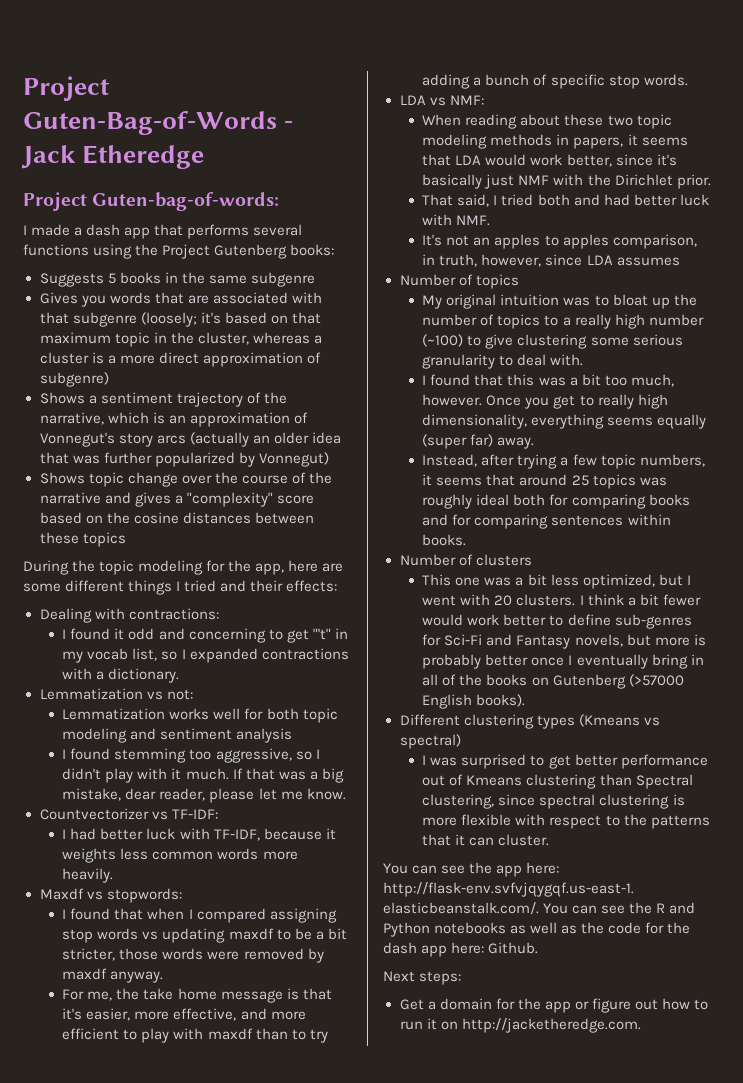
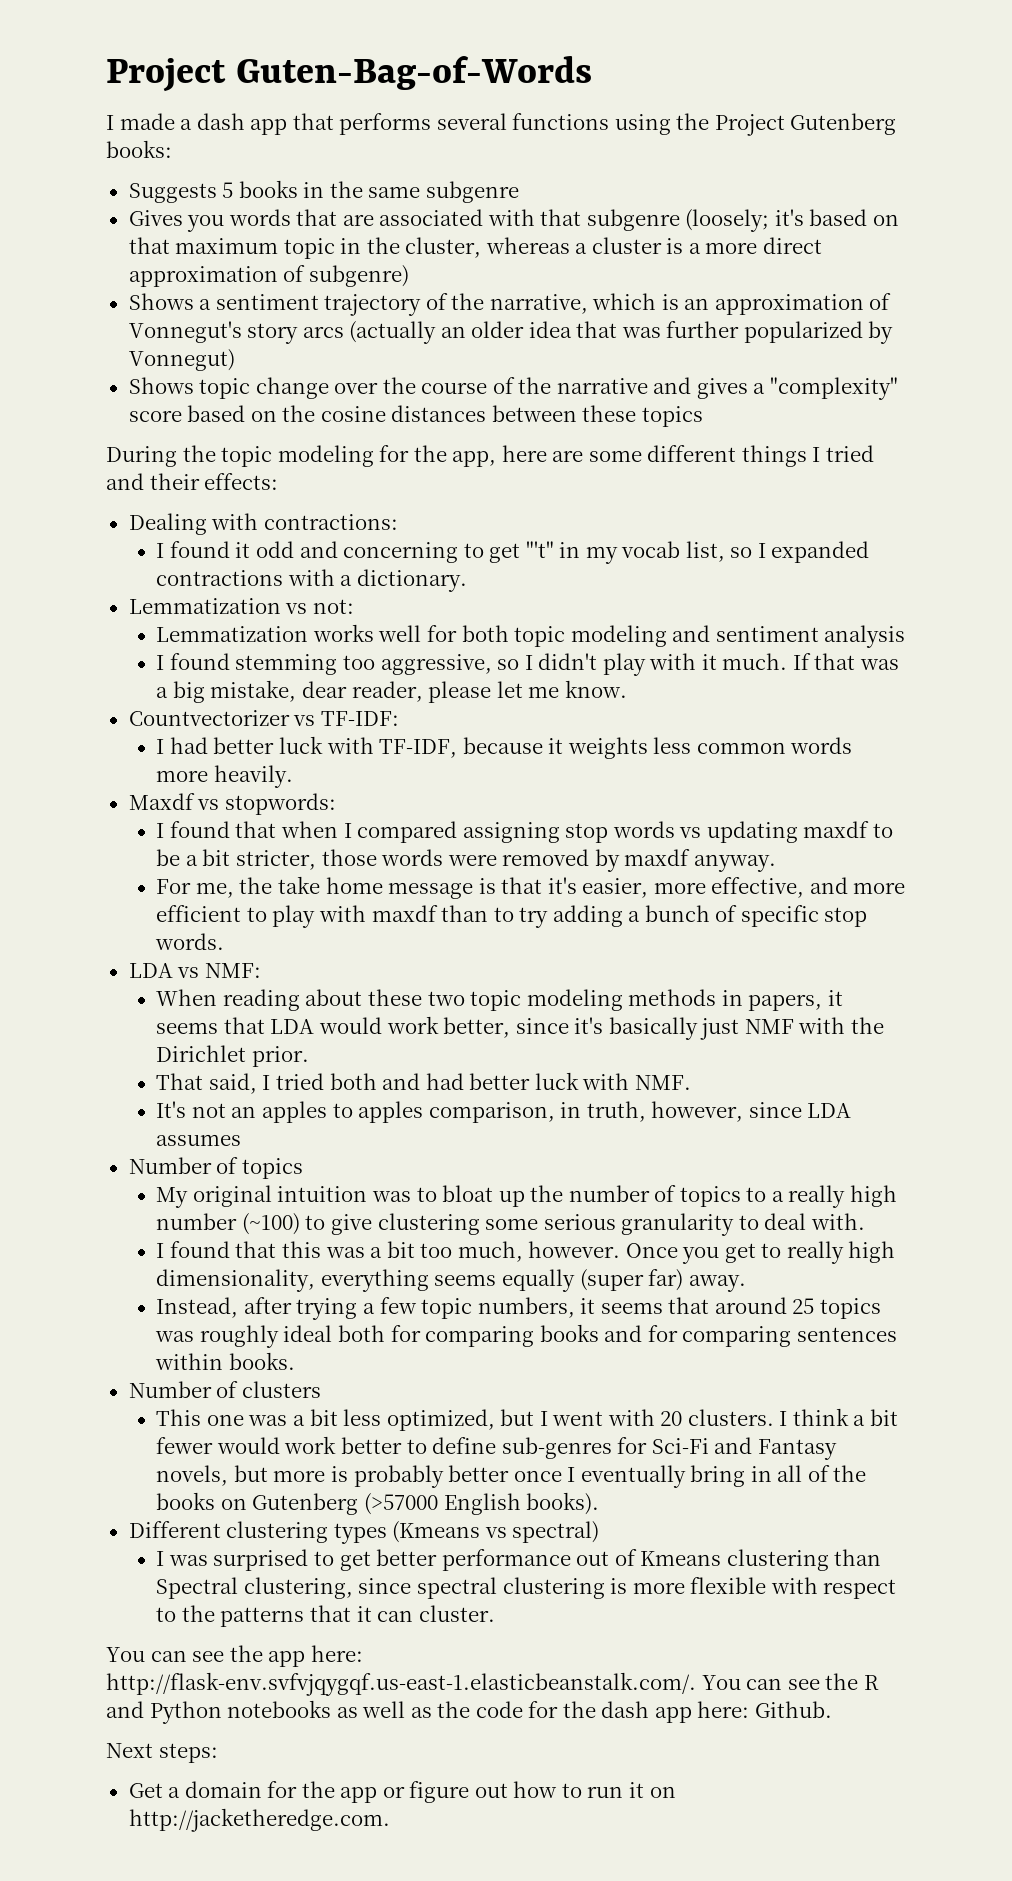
- Project Guten-Bag-of-Words - Jack Etheredge
- Project Guten-bag-of-words:
+ Project Guten-Bag-of-Words

